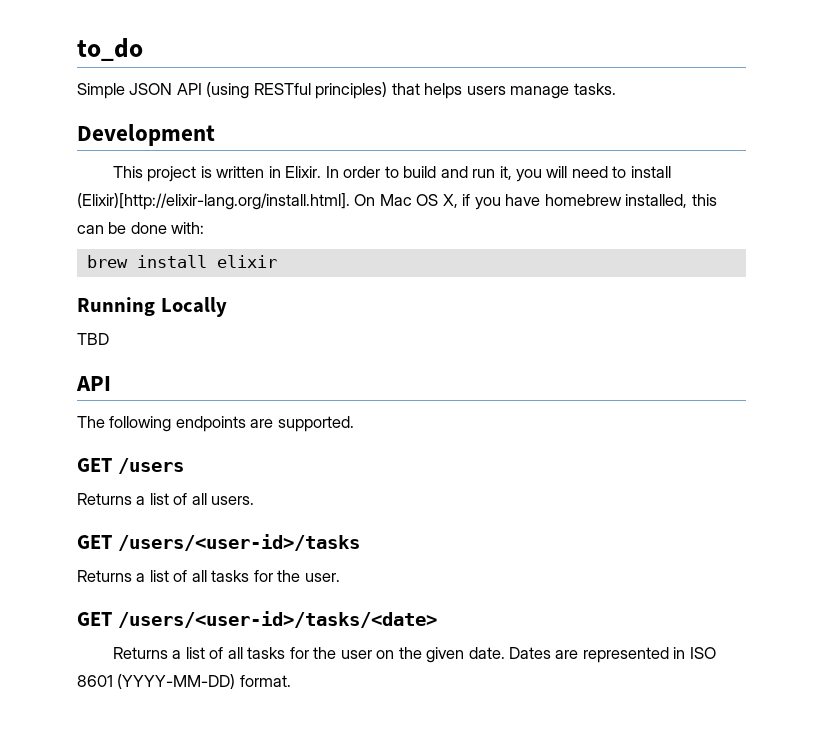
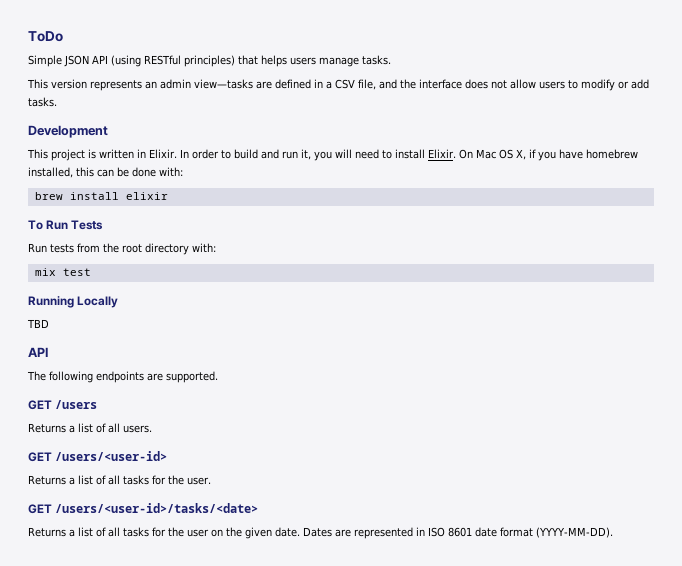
- to_do
+ ToDo
+ This version represents an admin view—tasks are defined in a CSV file, and the interface does not allow users to modify or add tasks.
- In order to build and run it, you will need to install (Elixir)[http://elixir-lang.org/install.html]. On Mac OS X, if you have homebrew installed, this can be done with:
+ In order to build and run it, you will need to install Elixir. On Mac OS X, if you have homebrew installed, this can be done with:
+ To Run Tests
+ Run tests from the root directory with:
+ mix test
- GET /users/<user-id>/tasks
+ GET /users/<user-id>
- Dates are represented in ISO 8601 (YYYY-MM-DD) format.
+ Dates are represented in ISO 8601 date format (YYYY-MM-DD).

